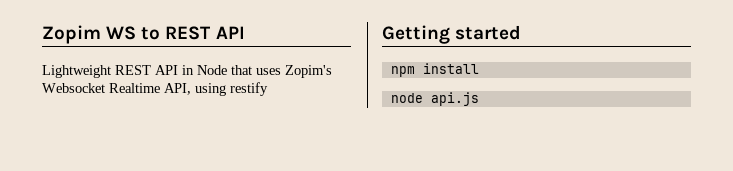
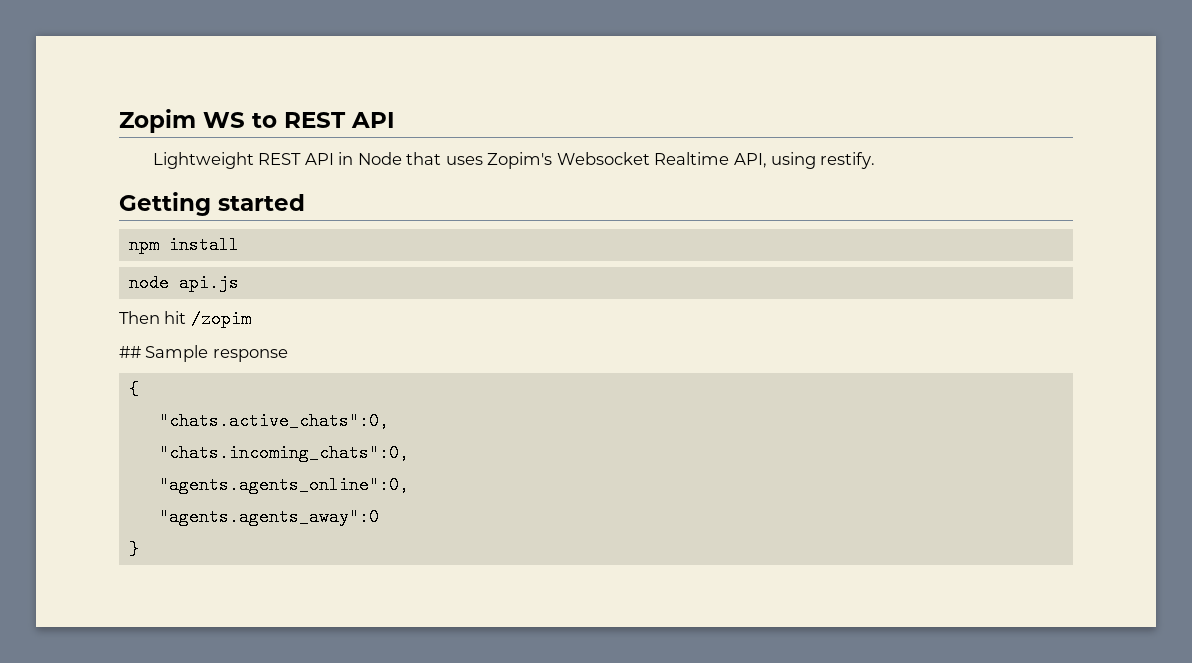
- Lightweight REST API in Node that uses Zopim's Websocket Realtime API, using restify
+ Lightweight REST API in Node that uses Zopim's Websocket Realtime API, using restify.
+ Then hit /zopim
+ ## Sample response
+ {
+ "chats.active_chats":0,
+ "chats.incoming_chats":0,
+ "agents.agents_online":0,
+ "agents.agents_away":0
+ }

